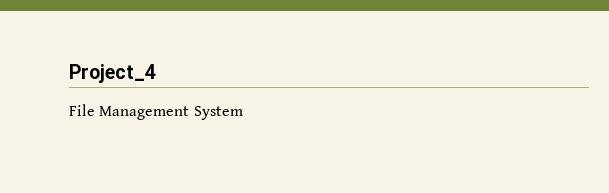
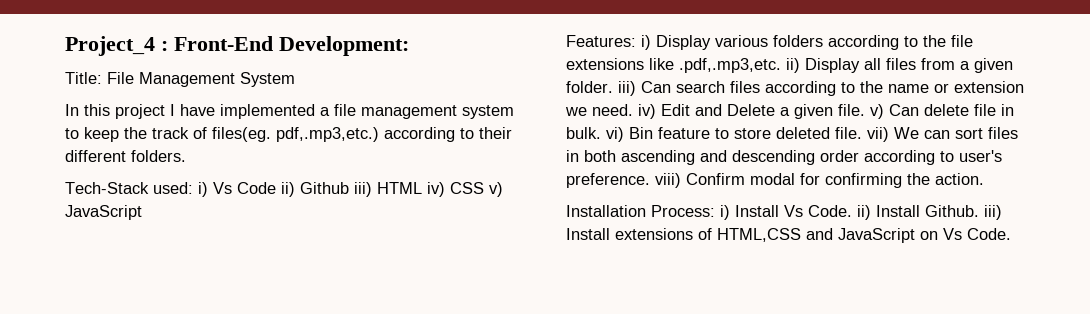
- Project_4
- File Management System
+ Project_4 : Front-End Development:
+ Title: File Management System
+ In this project I have implemented a file management system to keep the track of files(eg. pdf,.mp3,etc.) according to their different folders.
+ Tech-Stack used: i) Vs Code ii) Github iii) HTML iv) CSS v) JavaScript
+ Features: i) Display various folders according to the file extensions like .pdf,.mp3,etc. ii) Display all files from a given folder. iii) Can search files according to the name or extension we need. iv) Edit and Delete a given file. v) Can delete file in bulk. vi) Bin feature to store deleted file. vii) We can sort files in both ascending and descending order according to user's preference. viii) Confirm modal for confirming the action.
+ Installation Process: i) Install Vs Code. ii) Install Github. iii) Install extensions of HTML,CSS and JavaScript on Vs Code.

